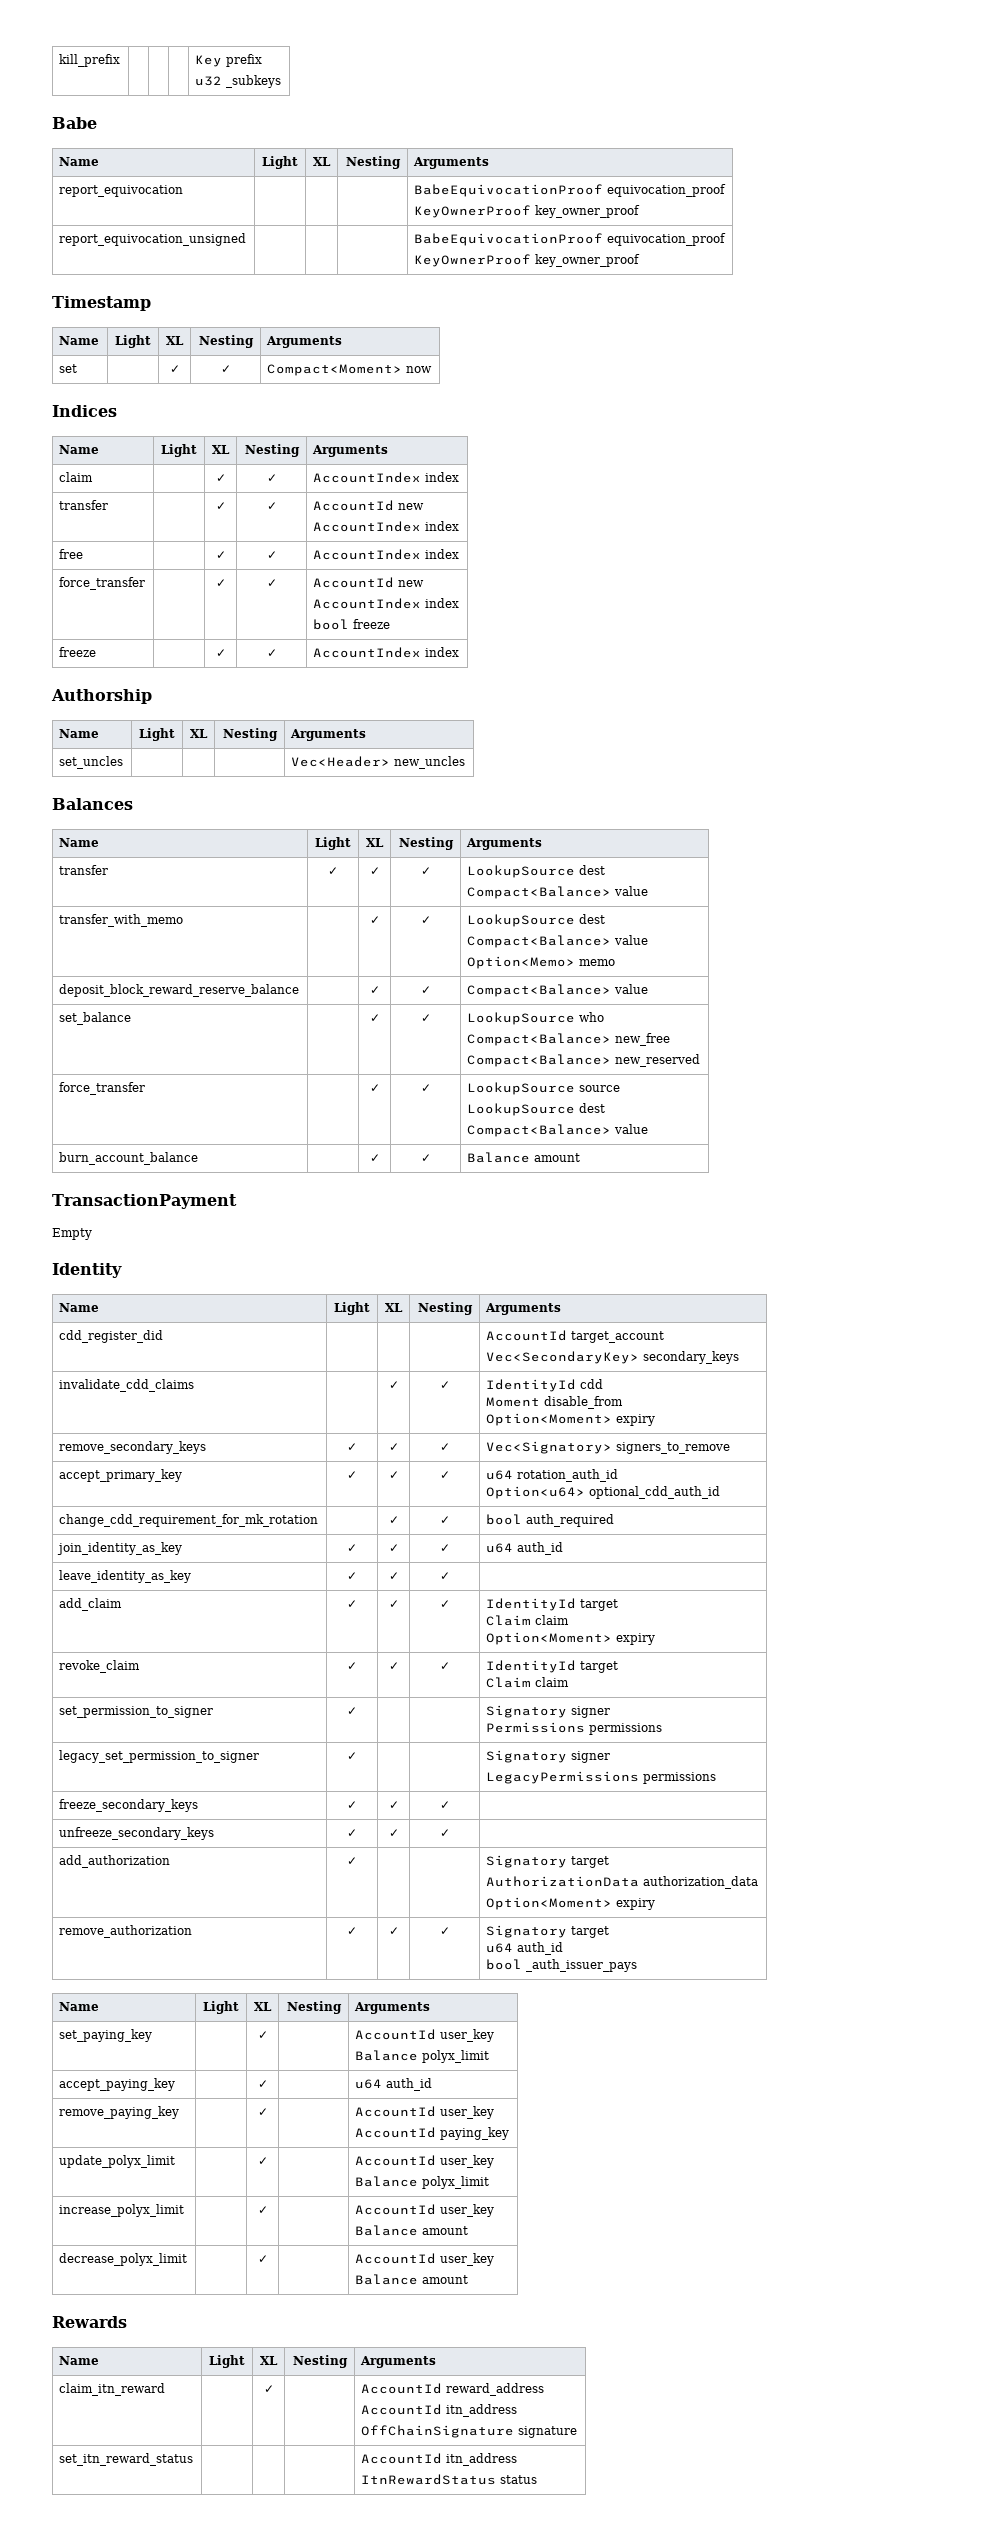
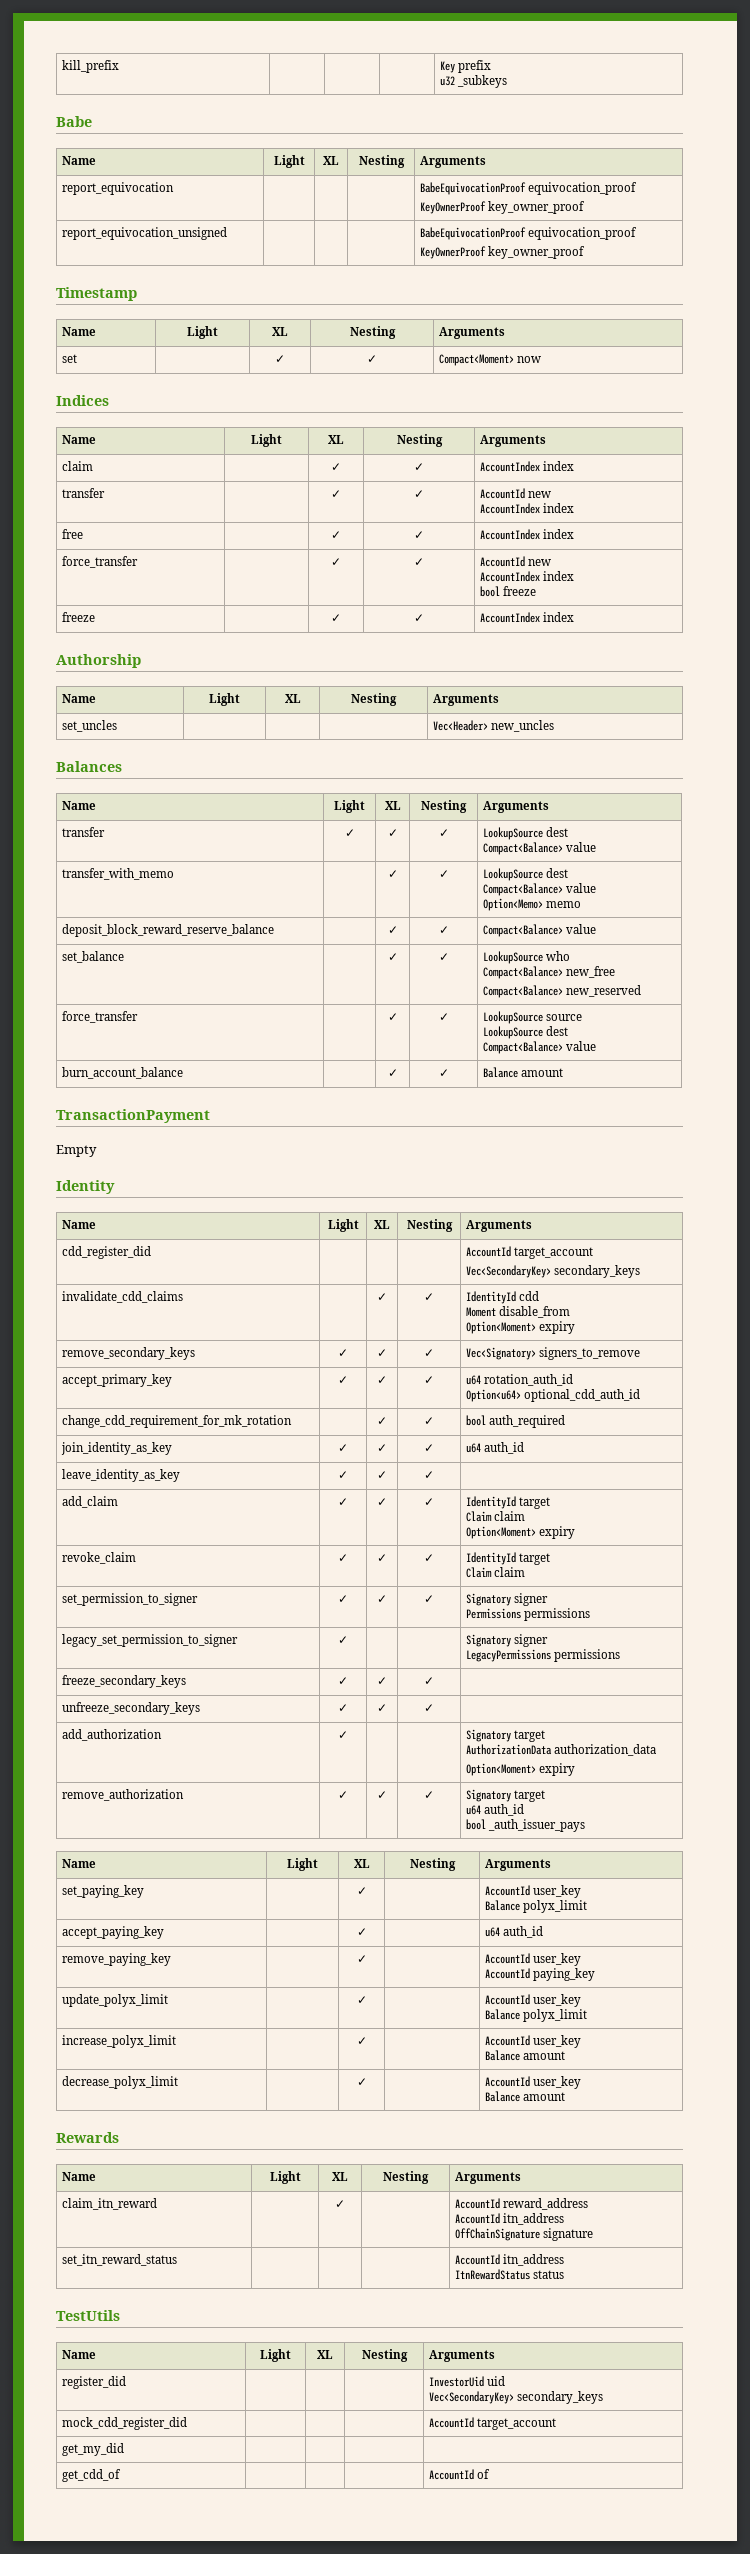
- set_permission_to_signer | ✓ | | | Signatory signer
+ set_permission_to_signer | ✓ | ✓ | ✓ | Signatory signer
+ TestUtils
+ Name | Light | XL | Nesting | Arguments
+ register_did | | | | InvestorUid uid
+ Vec<SecondaryKey> secondary_keys
+ mock_cdd_register_did | | | | AccountId target_account
+ get_my_did | | | |
+ get_cdd_of | | | | AccountId of

